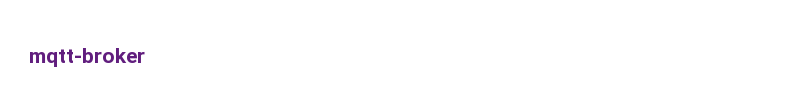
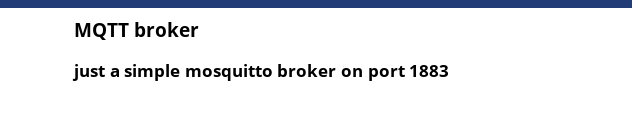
- mqtt-broker
+ MQTT broker
+ just a simple mosquitto broker on port 1883

